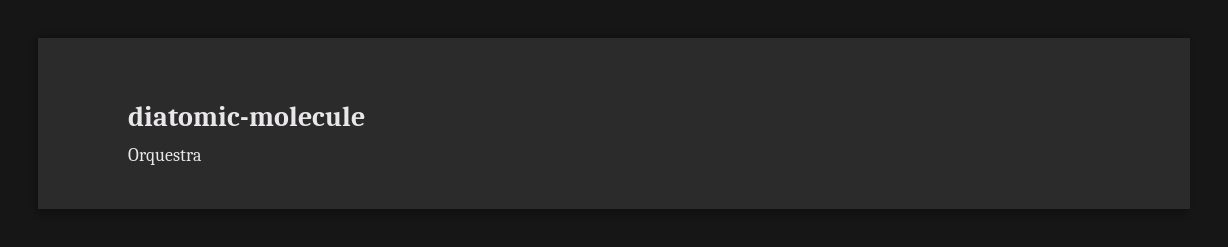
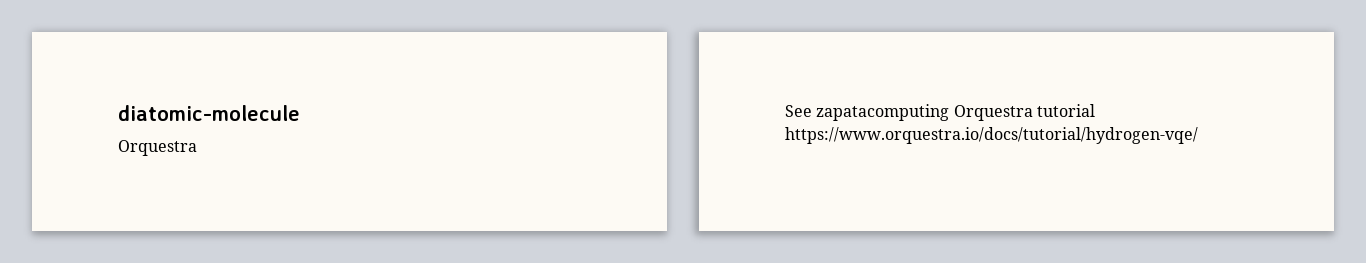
+ See zapatacomputing Orquestra tutorial https://www.orquestra.io/docs/tutorial/hydrogen-vqe/

